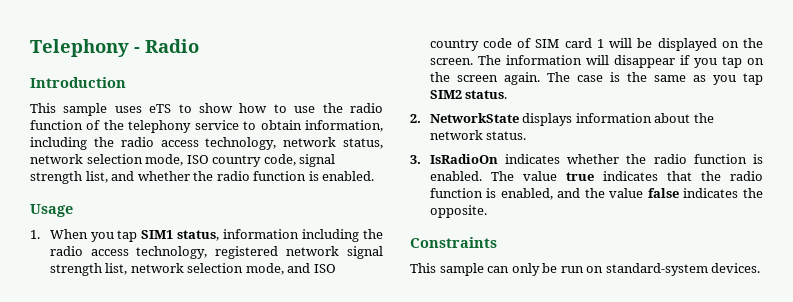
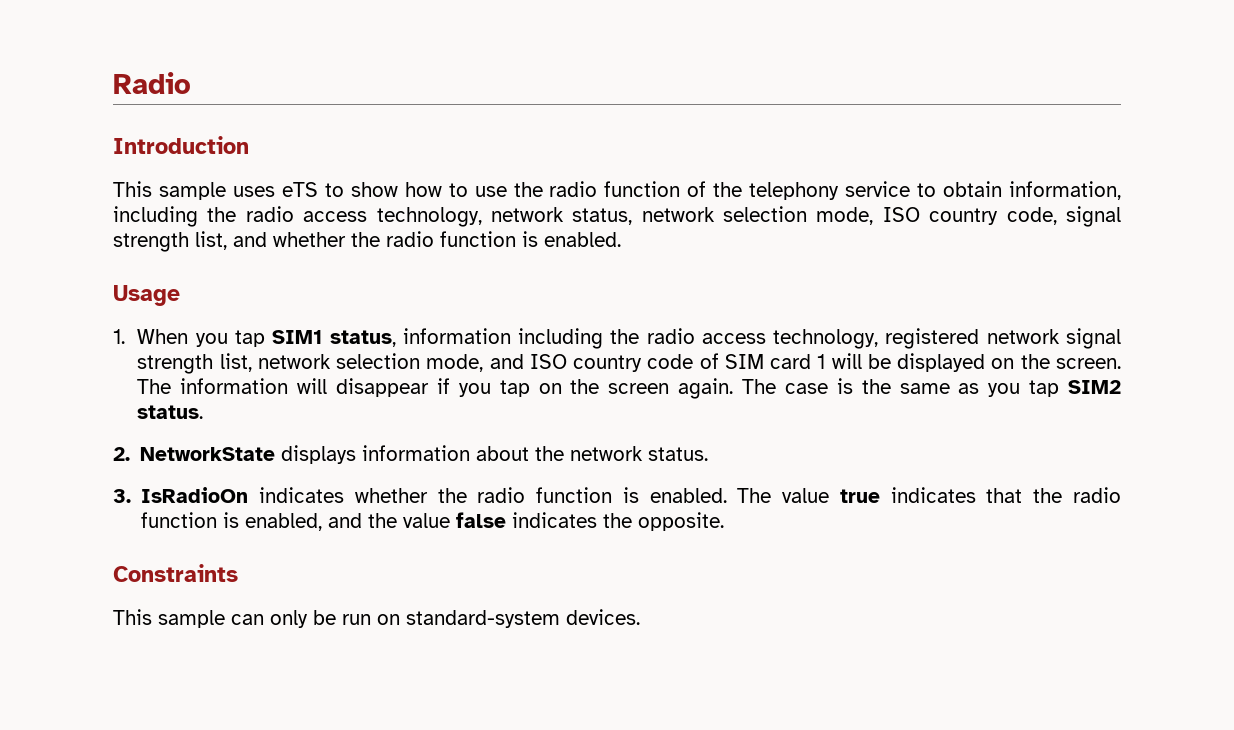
- Telephony - Radio
+ Radio

